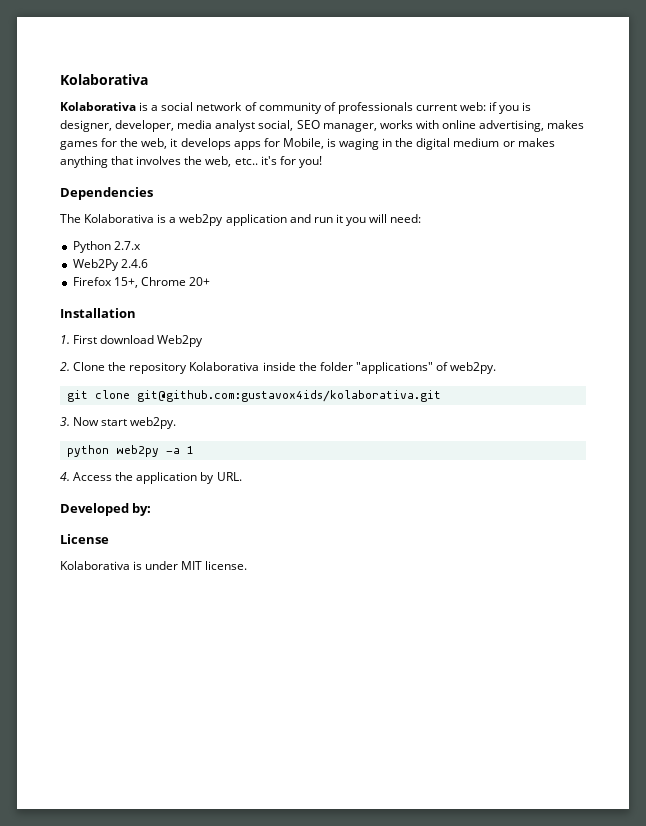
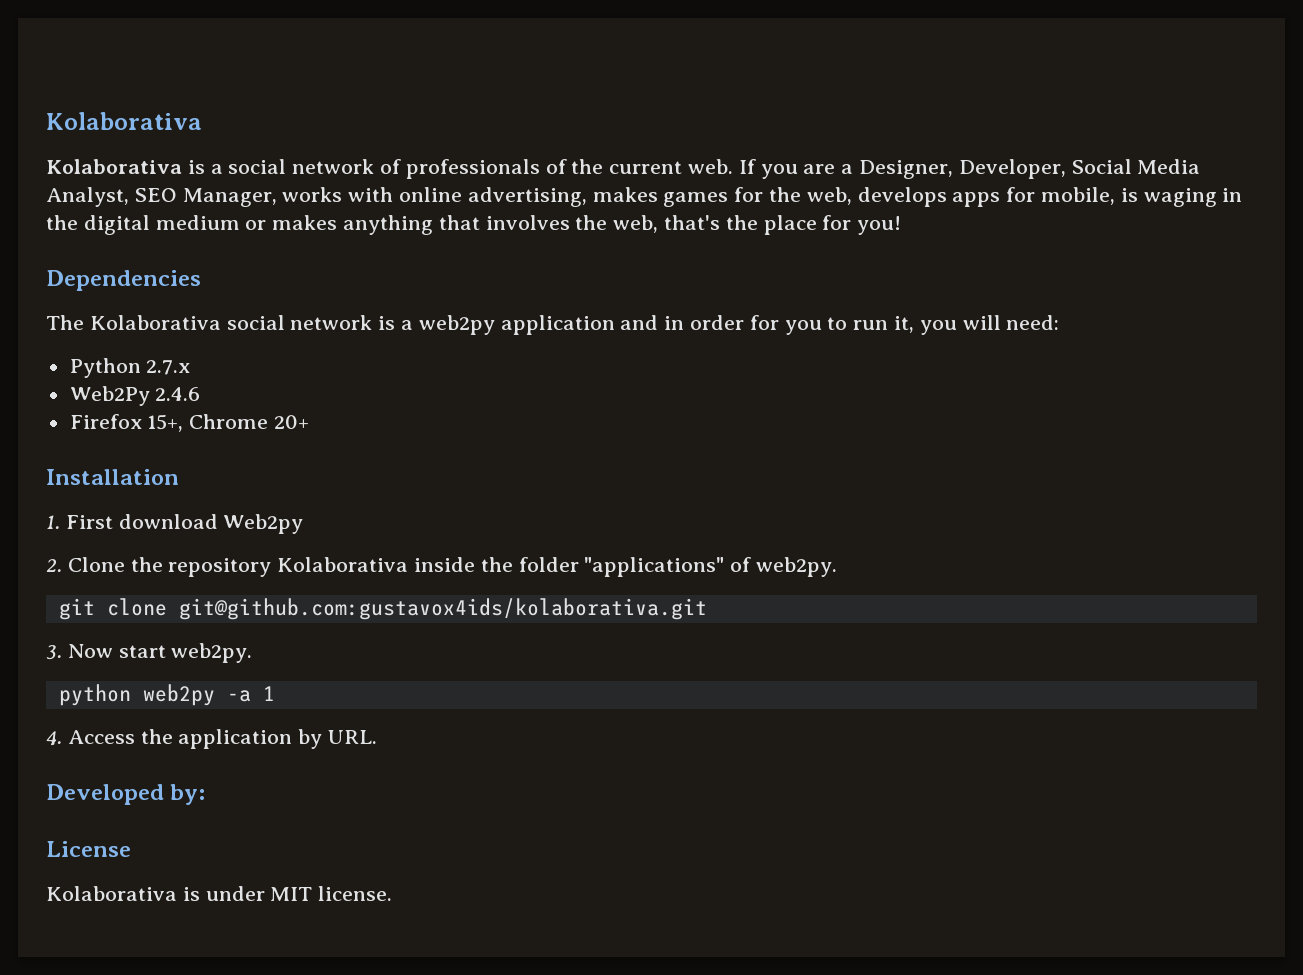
- Kolaborativa is a social network of community of professionals current web: if you is designer, developer, media analyst social, SEO manager, works with online advertising, makes games for the web, it develops apps for Mobile, is waging in the digital medium or makes anything that involves the web, etc.. it's for you!
+ Kolaborativa is a social network of professionals of the current web. If you are a Designer, Developer, Social Media Analyst, SEO Manager, works with online advertising, makes games for the web, develops apps for mobile, is waging in the digital medium or makes anything that involves the web, that's the place for you!
- The Kolaborativa is a web2py application and run it you will need:
+ The Kolaborativa social network is a web2py application and in order for you to run it, you will need:

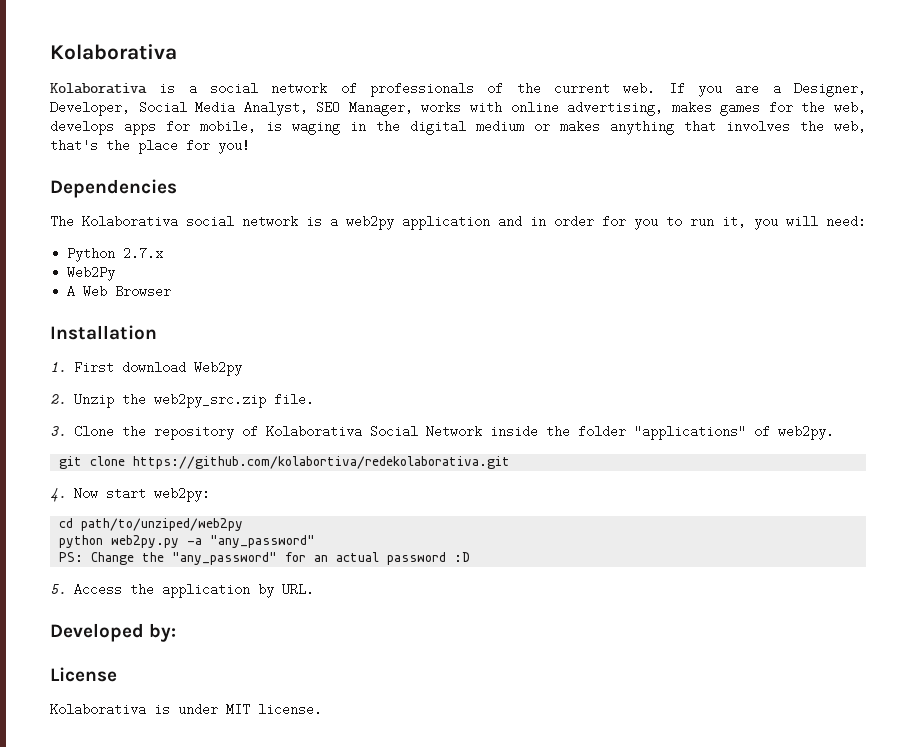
- Web2Py 2.4.6
- Firefox 15+, Chrome 20+
+ Web2Py
+ A Web Browser
- 2. Clone the repository Kolaborativa inside the folder "applications" of web2py.
+ 2. Unzip the web2py_src.zip file.
+ 3. Clone the repository of Kolaborativa Social Network inside the folder "applications" of web2py.
- git clone git@github.com:gustavox4ids/kolaborativa.git
- 3. Now start web2py.
- python web2py -a 1
- 4. Access the application by URL.
+ git clone https://github.com/kolabortiva/redekolaborativa.git
+ 4. Now start web2py:
+ cd path/to/unziped/web2py
+ python web2py.py -a "any_password"
+ PS: Change the "any_password" for an actual password :D
+ 5. Access the application by URL.

